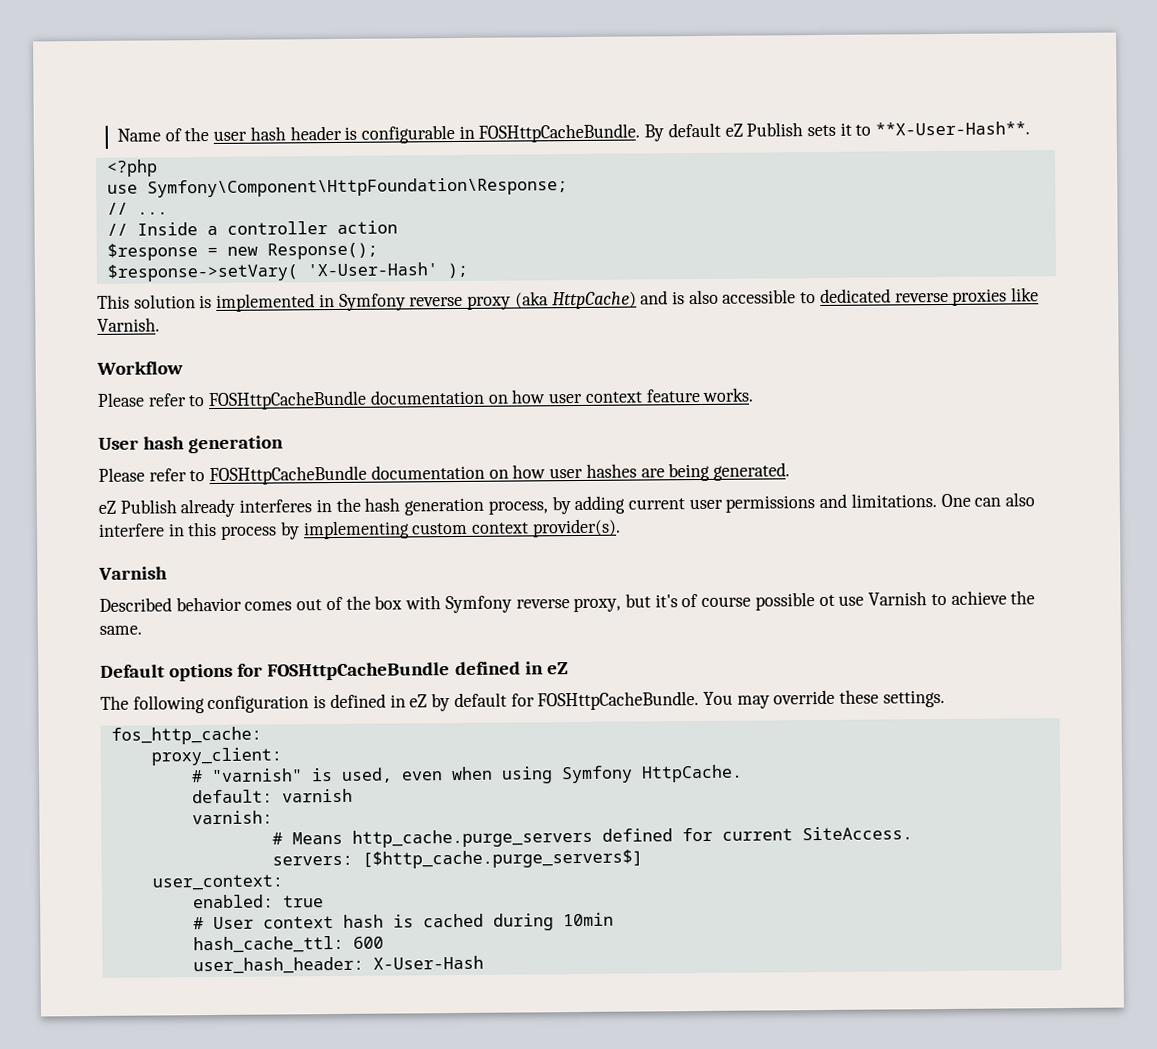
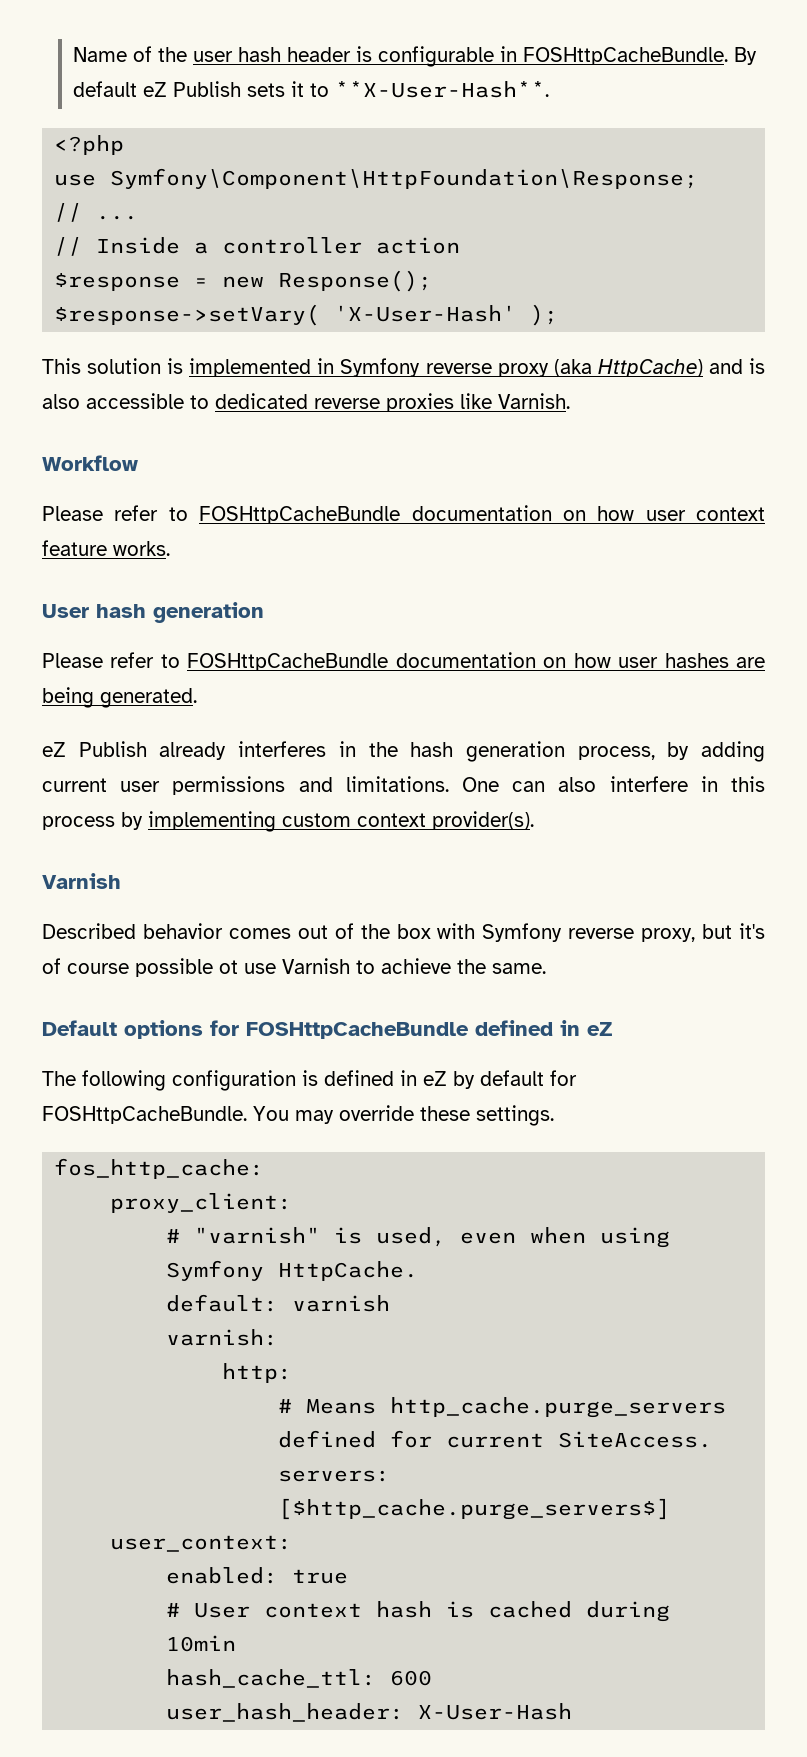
+ http:

